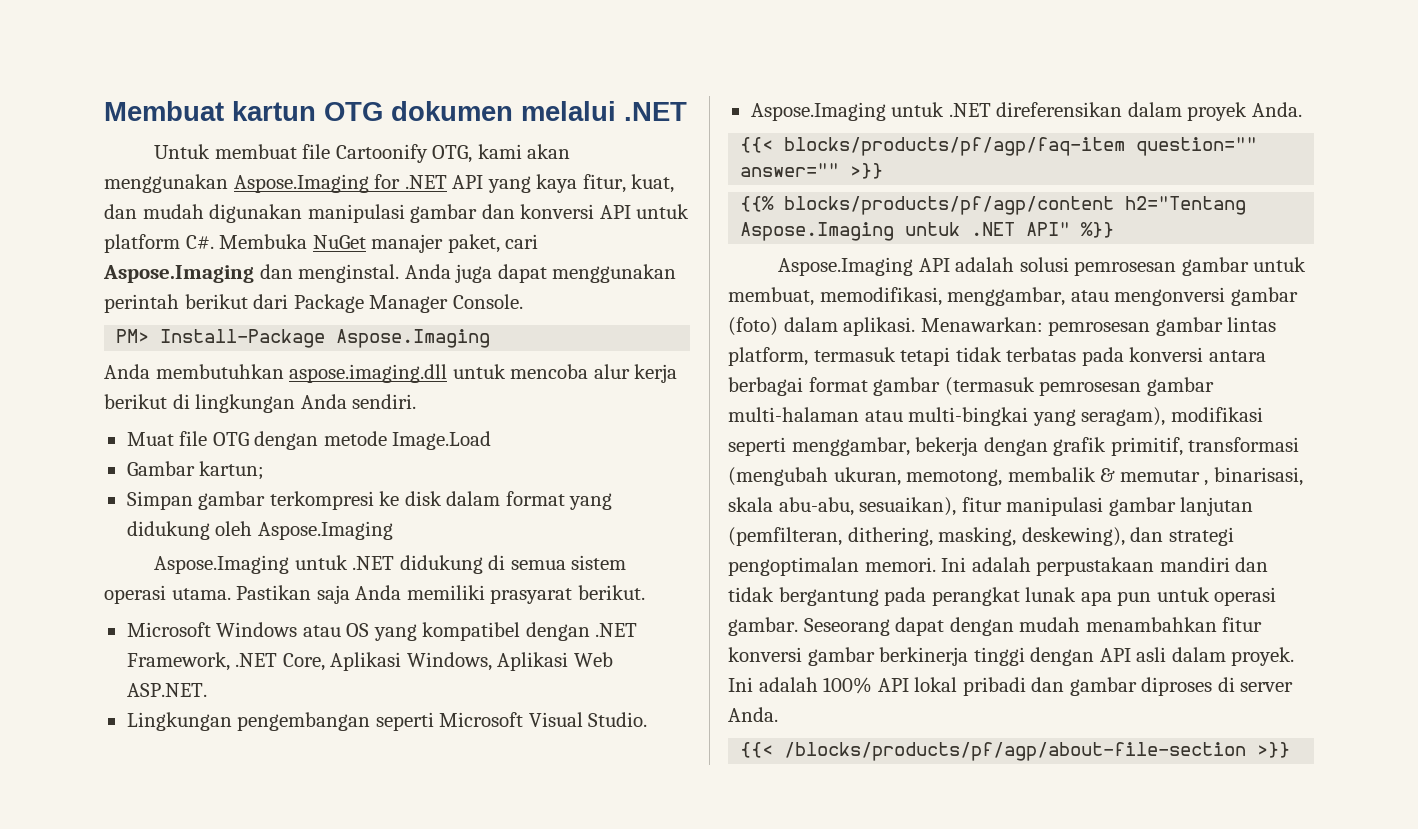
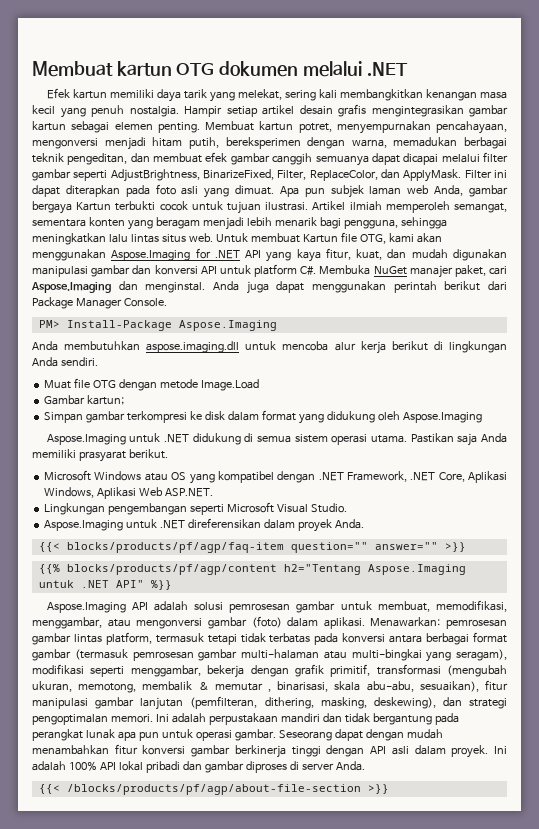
- Untuk membuat file Cartoonify OTG, kami akan menggunakan Aspose.Imaging for .NET API yang kaya fitur, kuat, dan mudah digunakan manipulasi gambar dan konversi API untuk platform C#. Membuka NuGet manajer paket, cari Aspose.Imaging dan menginstal.
+ Efek kartun memiliki daya tarik yang melekat, sering kali membangkitkan kenangan masa kecil yang penuh nostalgia. Hampir setiap artikel desain grafis mengintegrasikan gambar kartun sebagai elemen penting. Membuat kartun potret, menyempurnakan pencahayaan, mengonversi menjadi hitam putih, bereksperimen dengan warna, memadukan berbagai teknik pengeditan, dan membuat efek gambar canggih semuanya dapat dicapai melalui filter gambar seperti AdjustBrightness, BinarizeFixed, Filter, ReplaceColor, dan ApplyMask. Filter ini dapat diterapkan pada foto asli yang dimuat. Apa pun subjek laman web Anda, gambar bergaya Kartun terbukti cocok untuk tujuan ilustrasi. Artikel ilmiah memperoleh semangat, sementara konten yang beragam menjadi lebih menarik bagi pengguna, sehingga meningkatkan lalu lintas situs web. Untuk membuat Kartun file OTG, kami akan menggunakan Aspose.Imaging for .NET API yang kaya fitur, kuat, dan mudah digunakan manipulasi gambar dan konversi API untuk platform C#. Membuka NuGet manajer paket, cari Aspose.Imaging dan menginstal.

